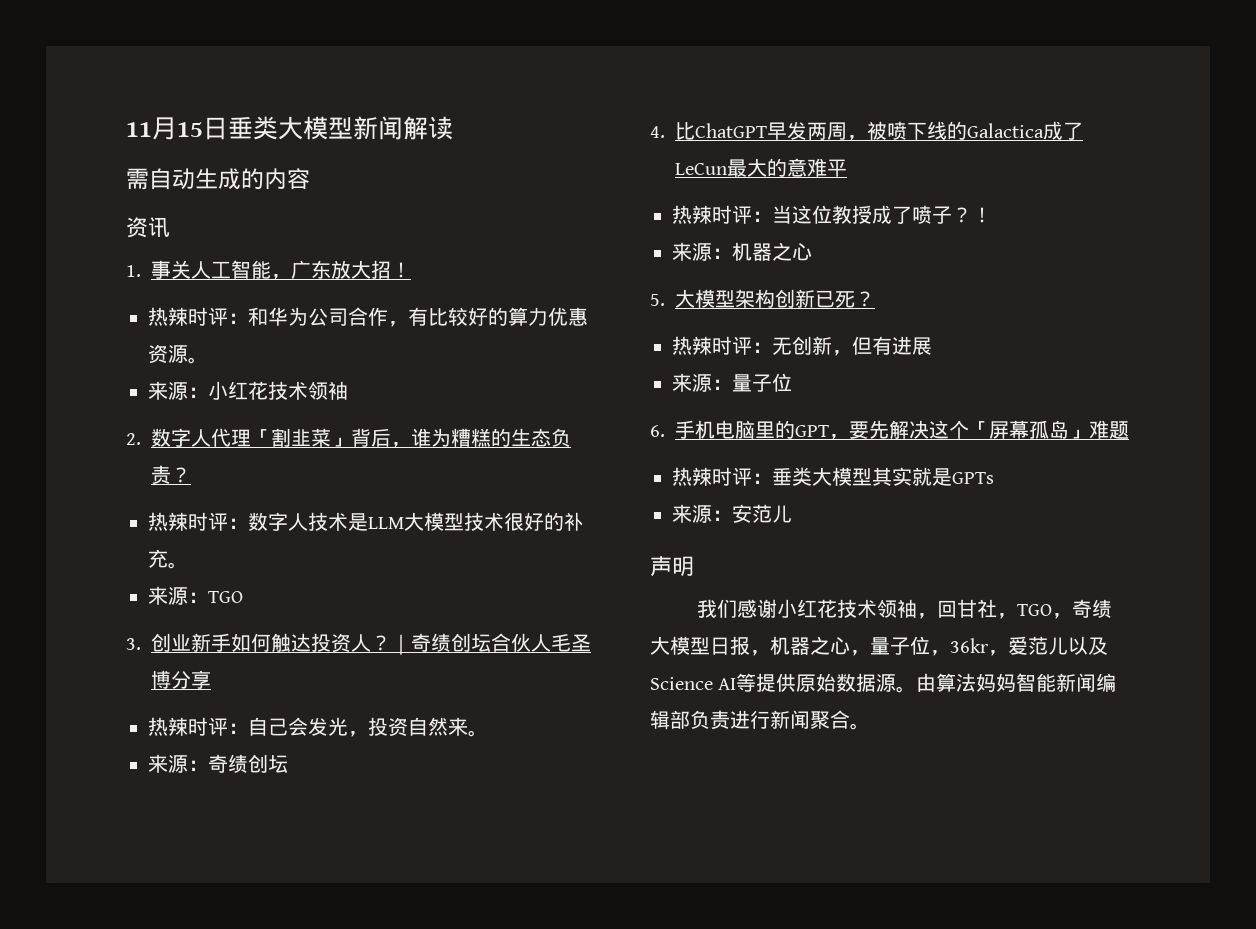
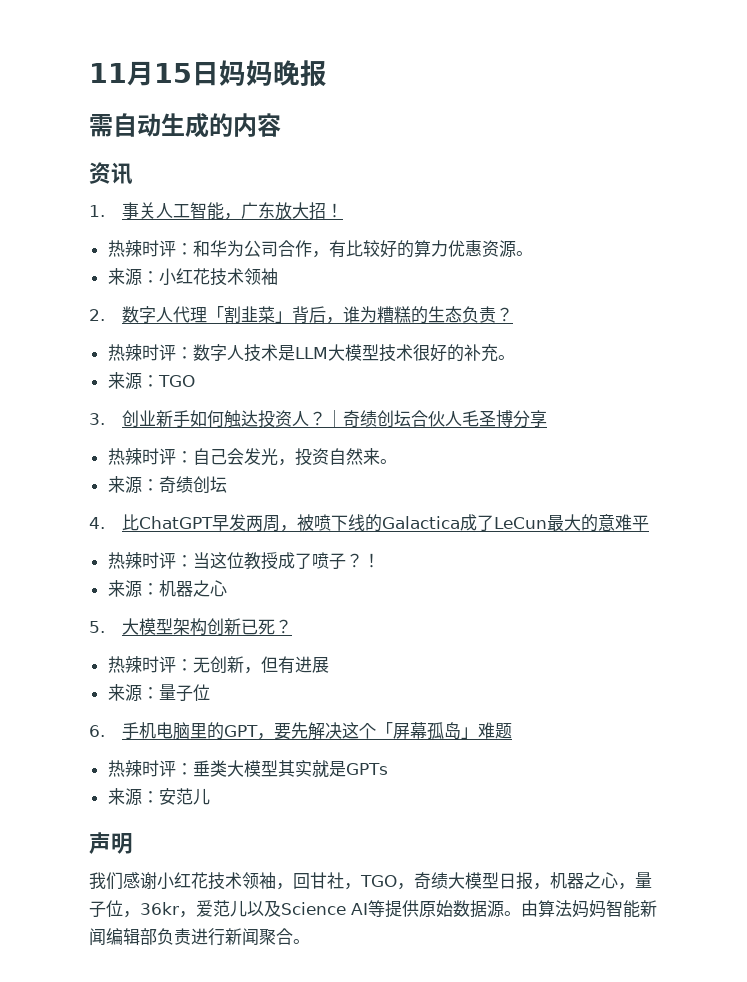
- 11月15日垂类大模型新闻解读
+ 11月15日妈妈晚报

